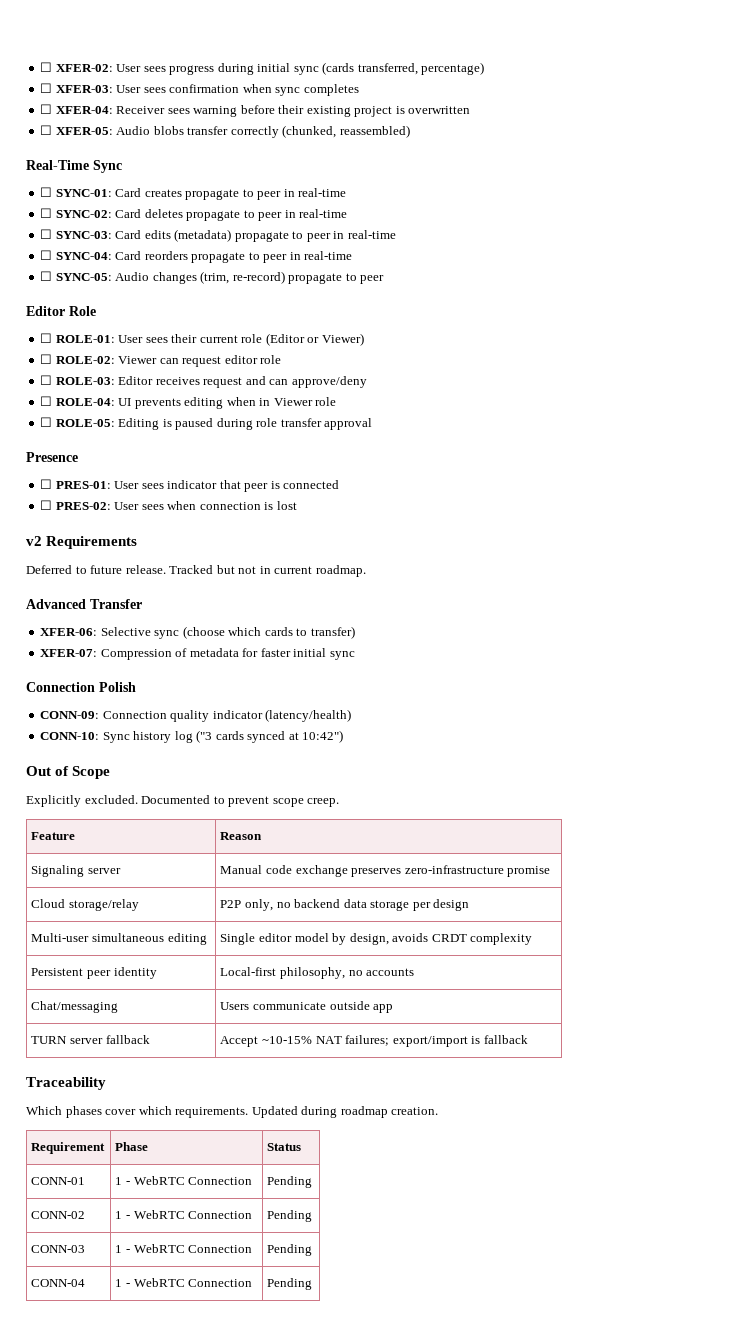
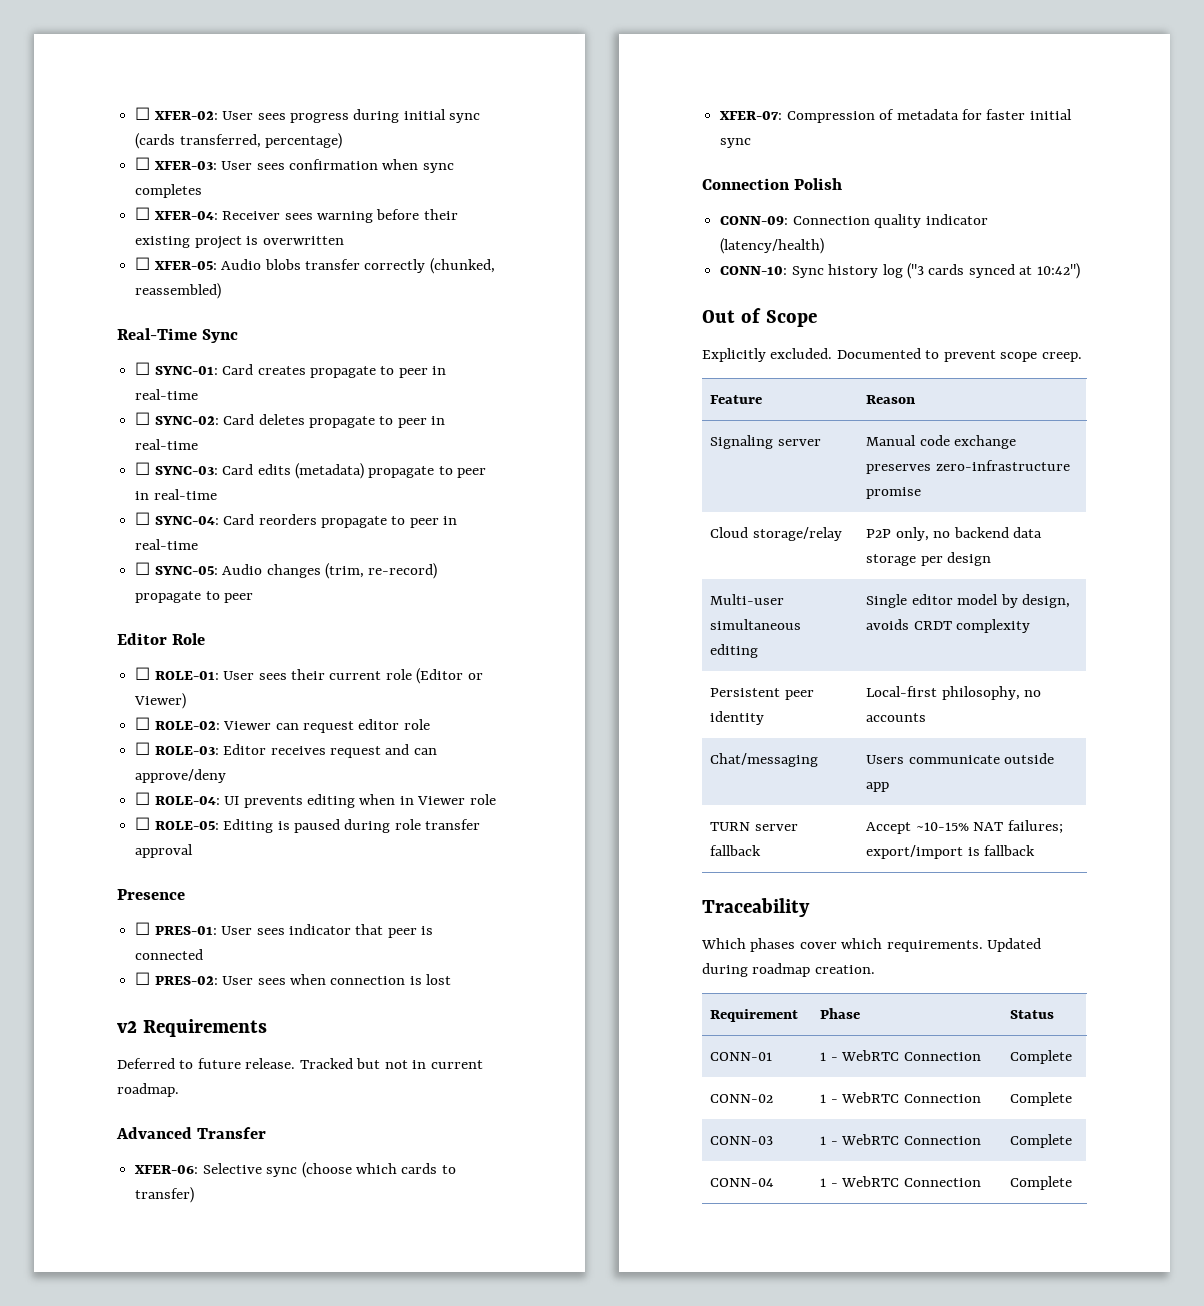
- CONN-01 | 1 - WebRTC Connection | Pending
+ CONN-01 | 1 - WebRTC Connection | Complete
- CONN-02 | 1 - WebRTC Connection | Pending
+ CONN-02 | 1 - WebRTC Connection | Complete
- CONN-03 | 1 - WebRTC Connection | Pending
+ CONN-03 | 1 - WebRTC Connection | Complete
- CONN-04 | 1 - WebRTC Connection | Pending
+ CONN-04 | 1 - WebRTC Connection | Complete

